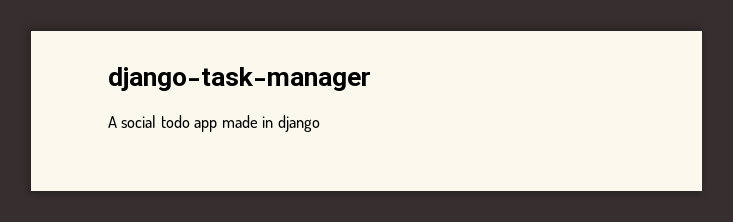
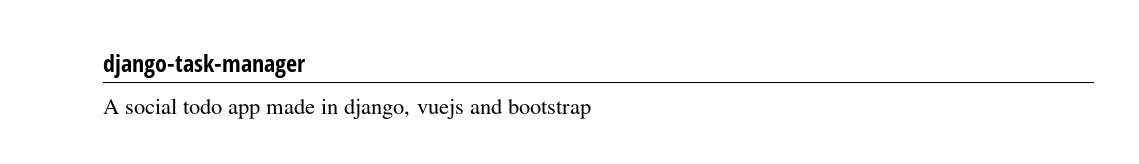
- A social todo app made in django
+ A social todo app made in django, vuejs and bootstrap

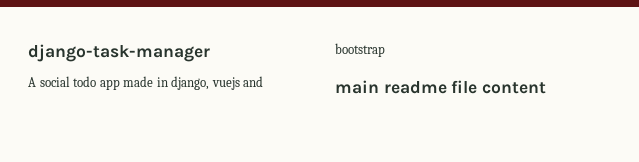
+ main readme file content

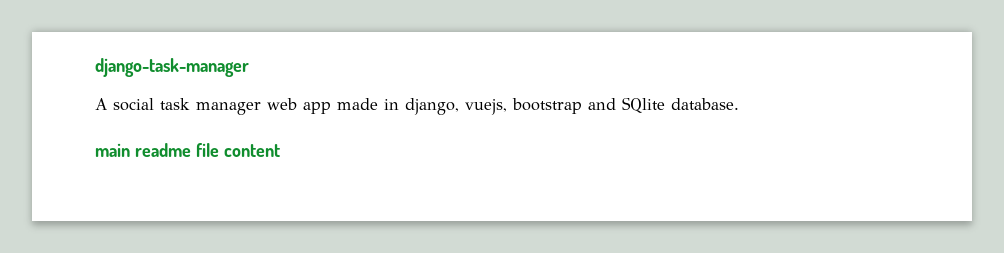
- A social todo app made in django, vuejs and bootstrap
+ A social task manager web app made in django, vuejs, bootstrap and SQlite database.

